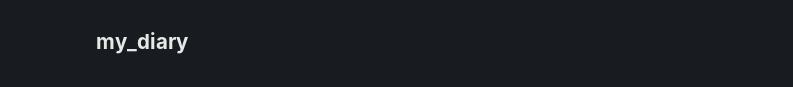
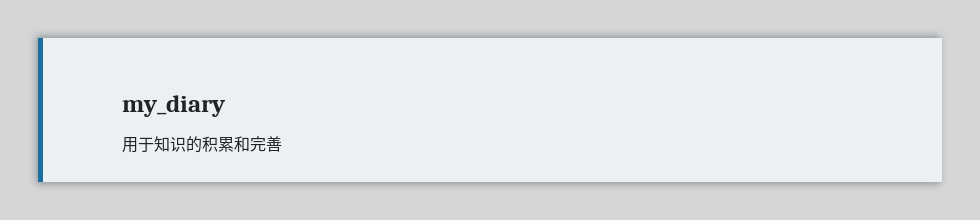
+ 用于知识的积累和完善

